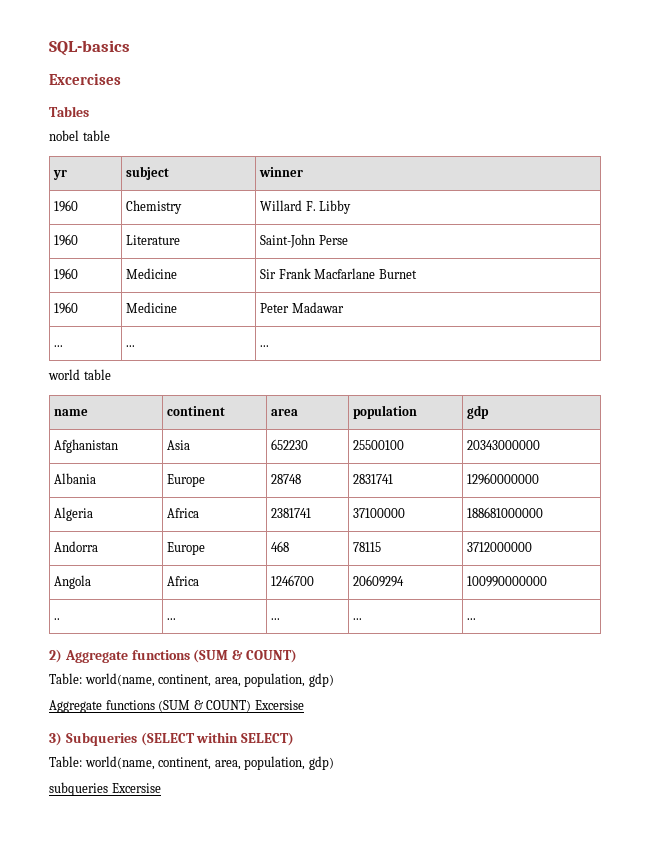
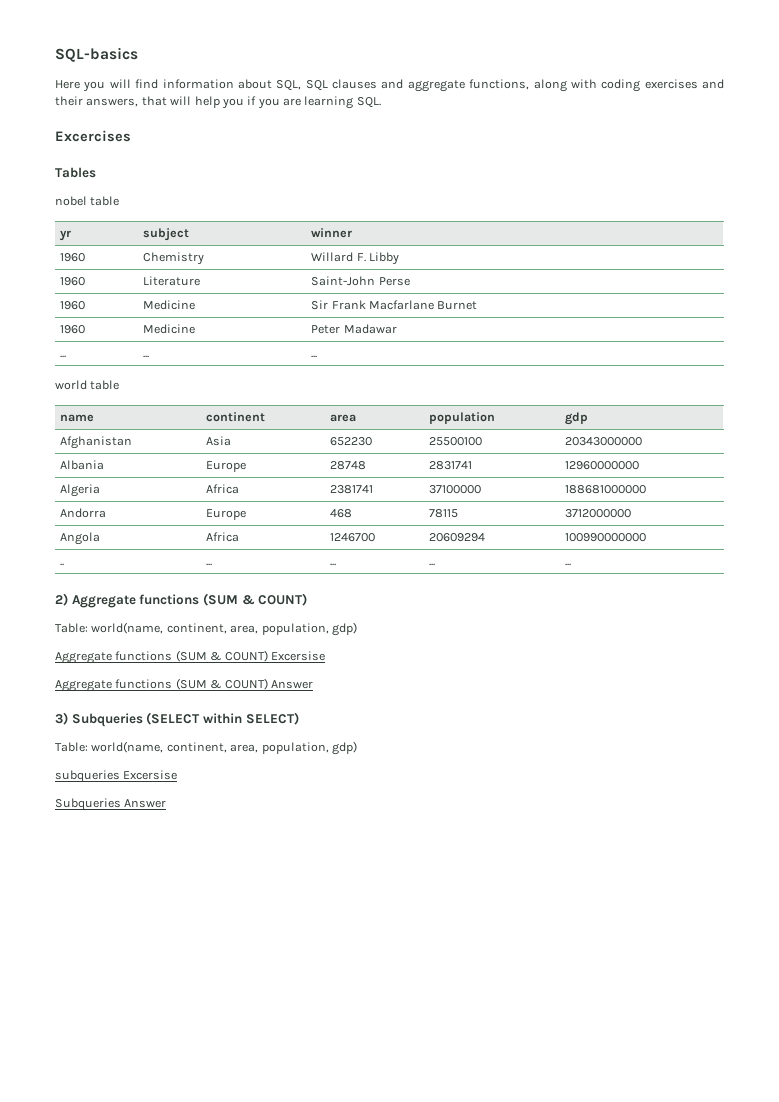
+ Here you will find information about SQL, SQL clauses and aggregate functions, along with coding exercises and their answers, that will help you if you are learning SQL.
+ Aggregate functions (SUM & COUNT) Answer
+ Subqueries Answer

